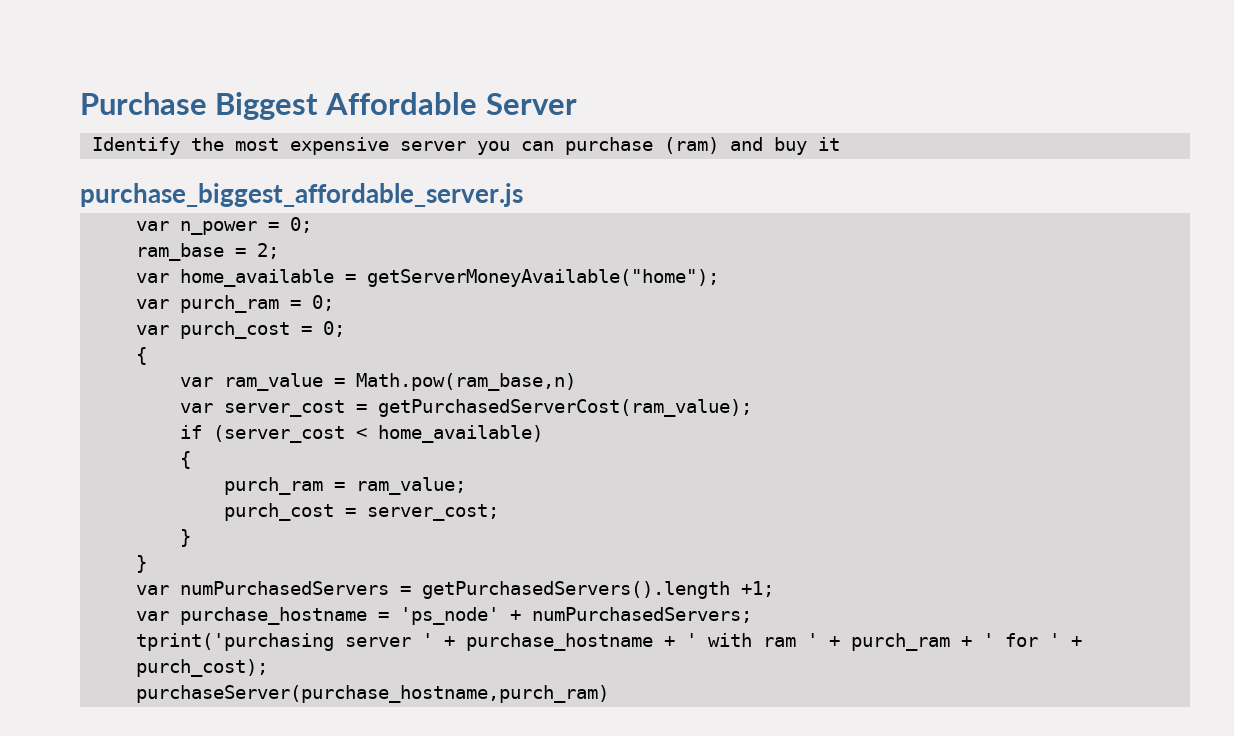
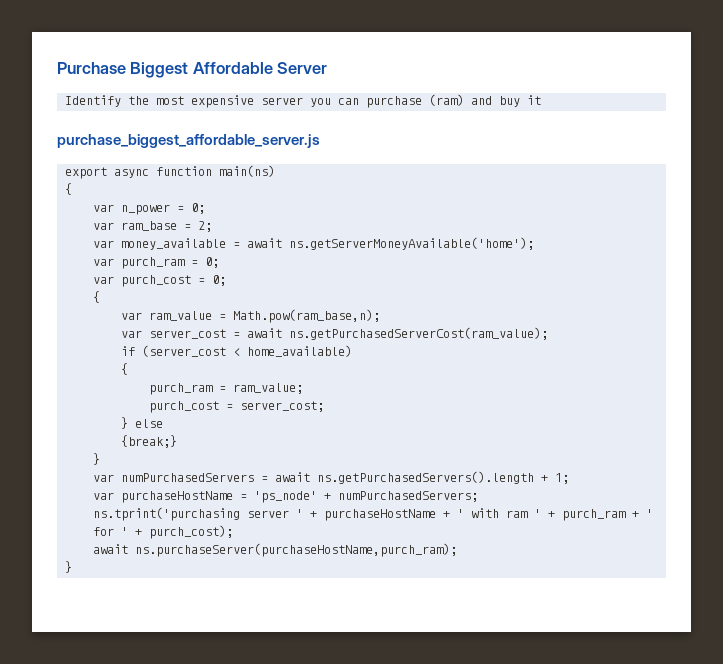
+ export async function main(ns)
+ {
- ram_base = 2;
+ var ram_base = 2;
- var home_available = getServerMoneyAvailable("home");
+ var money_available = await ns.getServerMoneyAvailable('home');
- var ram_value = Math.pow(ram_base,n)
+ var ram_value = Math.pow(ram_base,n);
- var server_cost = getPurchasedServerCost(ram_value);
+ var server_cost = await ns.getPurchasedServerCost(ram_value);
  purch_cost = server_cost;
- }
+ } else
+ {break;}
- var numPurchasedServers = getPurchasedServers().length +1;
- var purchase_hostname = 'ps_node' + numPurchasedServers;
+ var numPurchasedServers = await ns.getPurchasedServers().length + 1;
+ var purchaseHostName = 'ps_node' + numPurchasedServers;
- tprint('purchasing server ' + purchase_hostname + ' with ram ' + purch_ram + ' for ' + purch_cost);
+ ns.tprint('purchasing server ' + purchaseHostName + ' with ram ' + purch_ram + ' for ' + purch_cost);
- purchaseServer(purchase_hostname,purch_ram)
+ await ns.purchaseServer(purchaseHostName,purch_ram);
+ }

